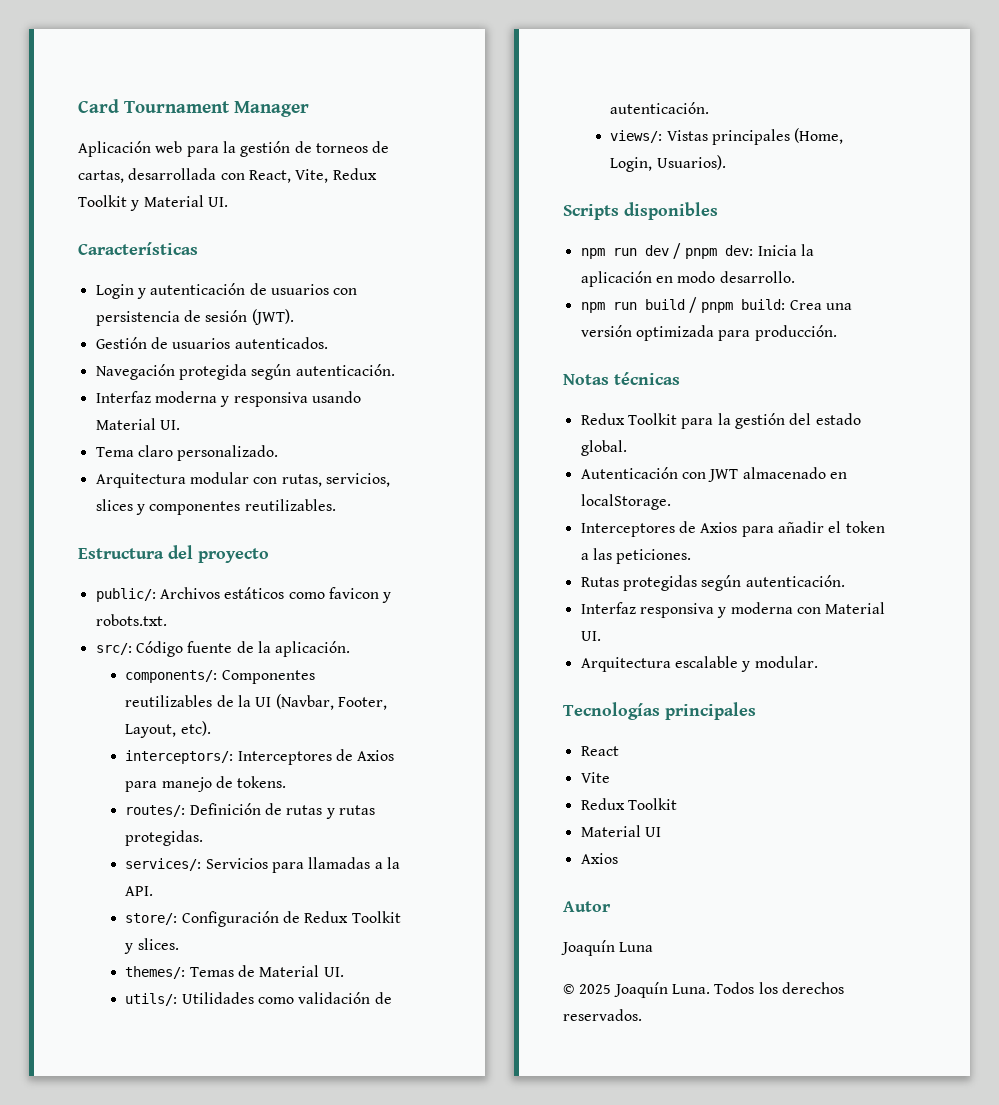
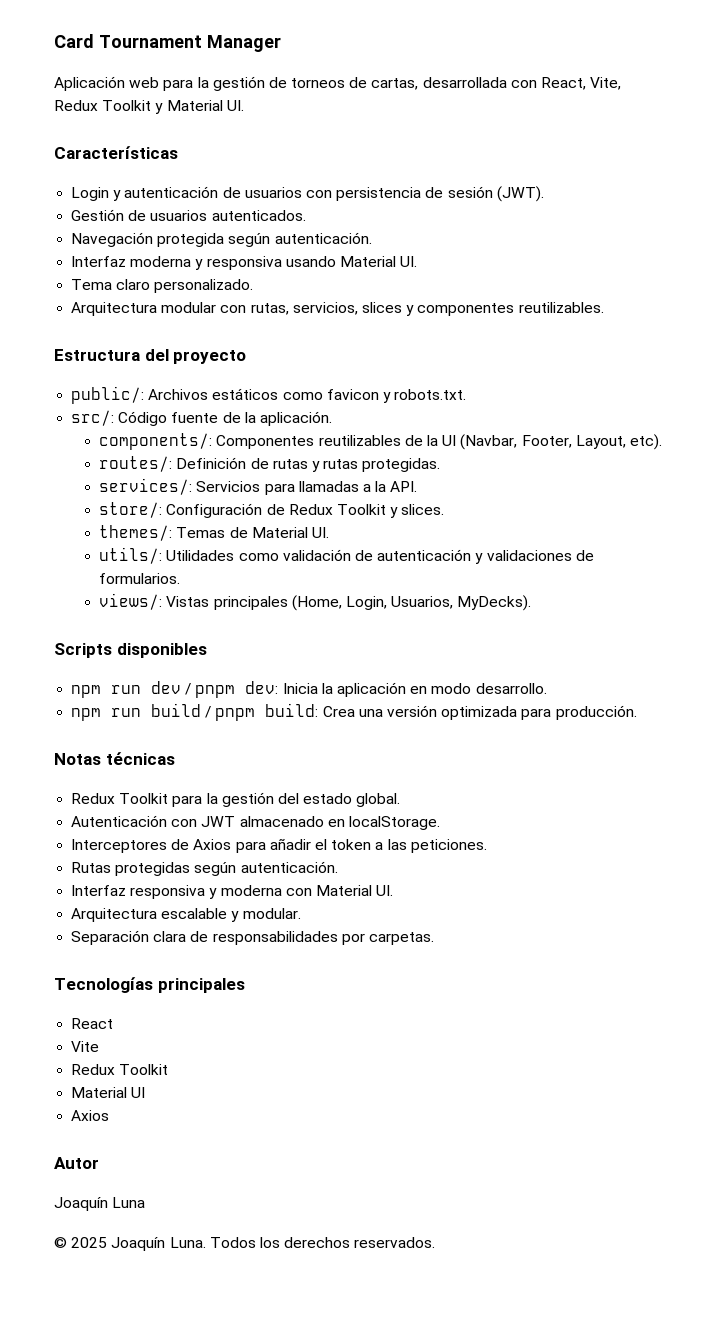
- interceptors/: Interceptores de Axios para manejo de tokens.
- utils/: Utilidades como validación de autenticación.
+ utils/: Utilidades como validación de autenticación y validaciones de formularios.
- views/: Vistas principales (Home, Login, Usuarios).
+ views/: Vistas principales (Home, Login, Usuarios, MyDecks).
+ Separación clara de responsabilidades por carpetas.

